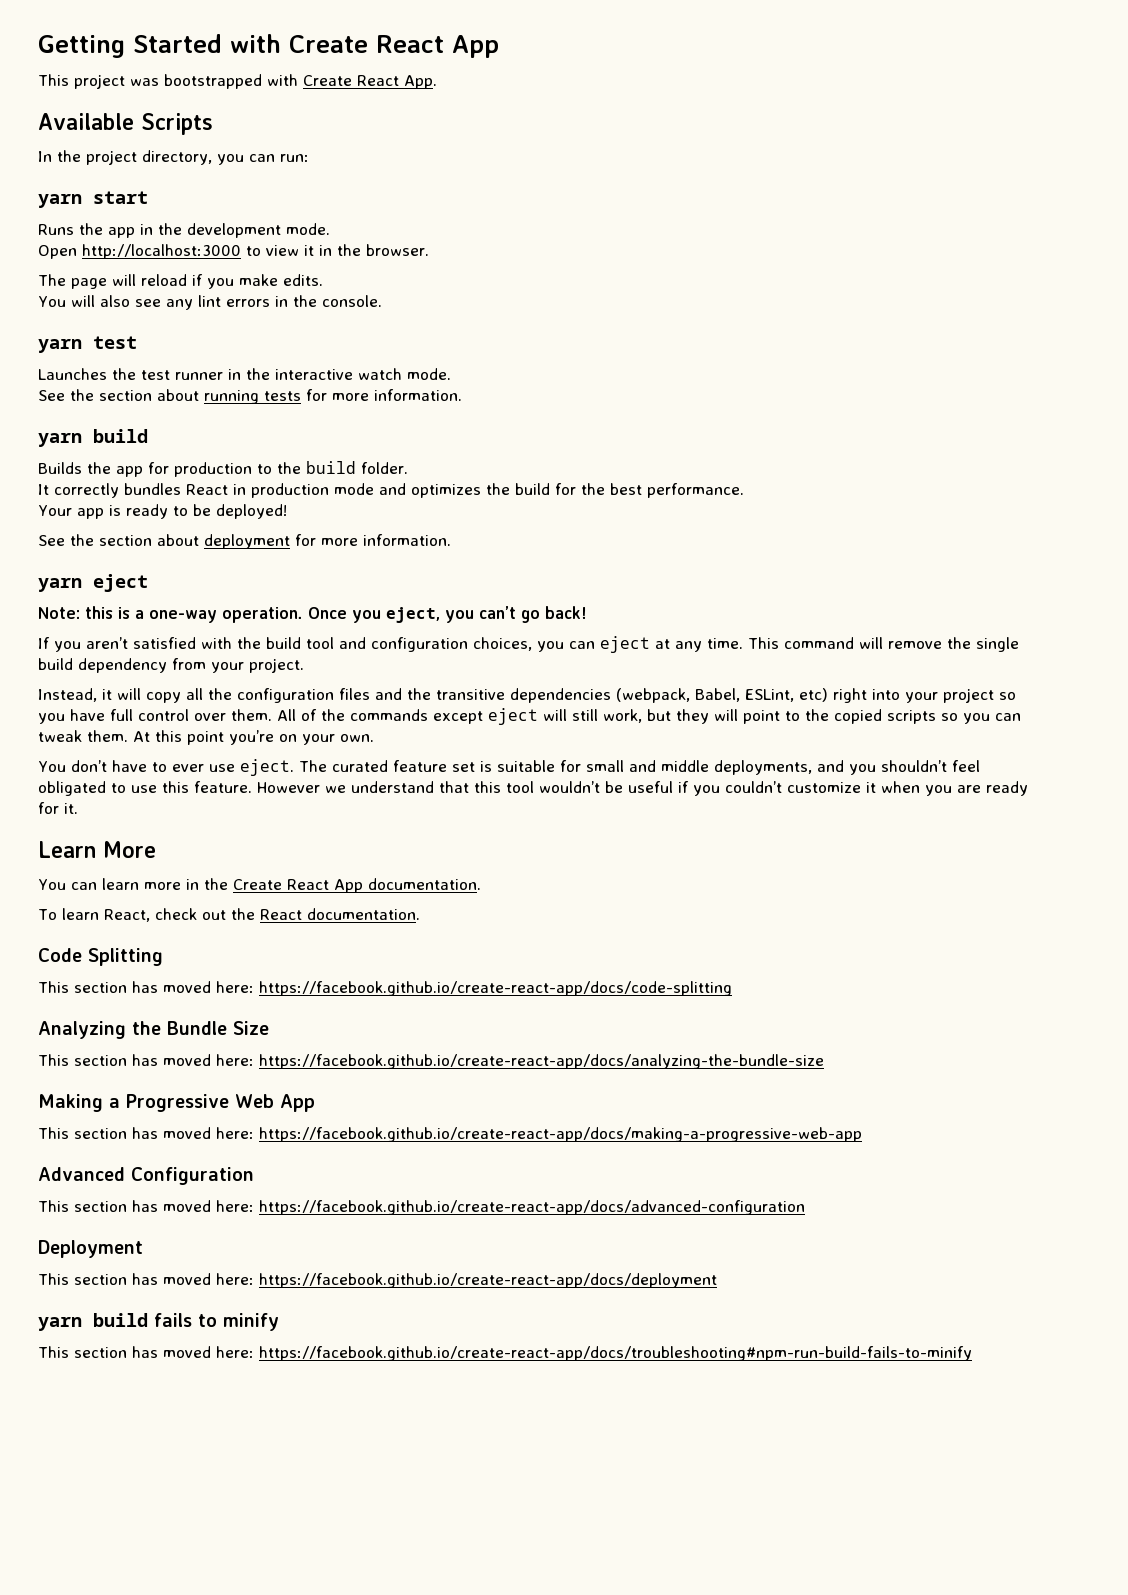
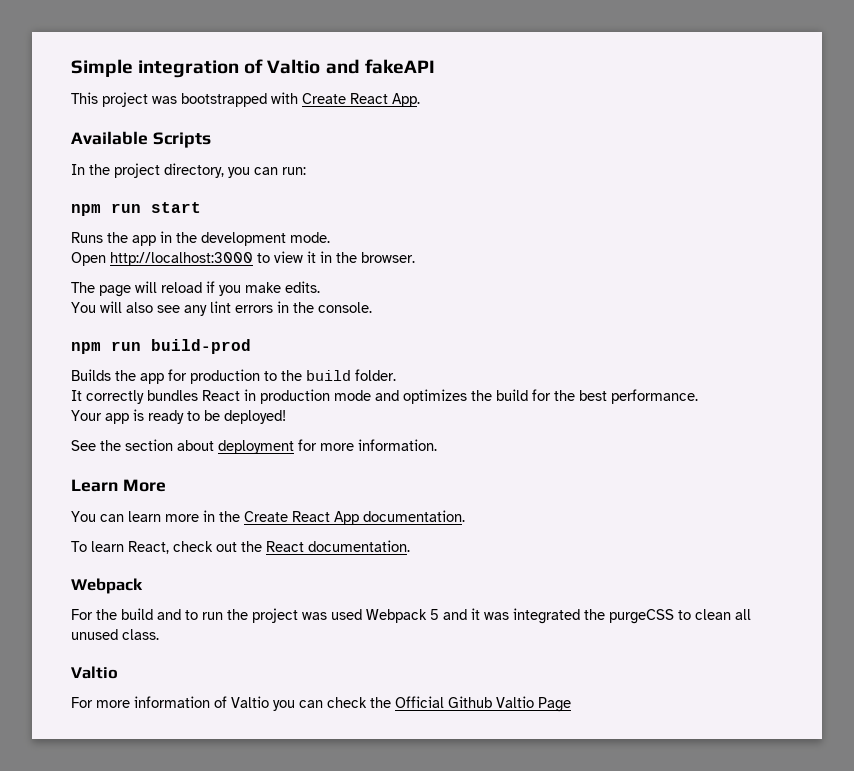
- Getting Started with Create React App
+ Simple integration of Valtio and fakeAPI
- yarn start
+ npm run start
- yarn test
- Launches the test runner in the interactive watch mode.
- See the section about running tests for more information.
- yarn build
+ npm run build-prod
- yarn eject
- Note: this is a one-way operation. Once you eject, you can’t go back!
- If you aren’t satisfied with the build tool and configuration choices, you can eject at any time. This command will remove the single build dependency from your project.
- Instead, it will copy all the configuration files and the transitive dependencies (webpack, Babel, ESLint, etc) right into your project so you have full control over them. All of the commands except eject will still work, but they will point to the copied scripts so you can tweak them. At this point you’re on your own.
- You don’t have to ever use eject. The curated feature set is suitable for small and middle deployments, and you shouldn’t feel obligated to use this feature. However we understand that this tool wouldn’t be useful if you couldn’t customize it when you are ready for it.
  To learn React, check out the React documentation.
- Code Splitting
- This section has moved here: https://facebook.github.io/create-react-app/docs/code-splitting
- Analyzing the Bundle Size
- This section has moved here: https://facebook.github.io/create-react-app/docs/analyzing-the-bundle-size
- Making a Progressive Web App
- This section has moved here: https://facebook.github.io/create-react-app/docs/making-a-progressive-web-app
- Advanced Configuration
- This section has moved here: https://facebook.github.io/create-react-app/docs/advanced-configuration
- Deployment
- This section has moved here: https://facebook.github.io/create-react-app/docs/deployment
- yarn build fails to minify
- This section has moved here: https://facebook.github.io/create-react-app/docs/troubleshooting#npm-run-build-fails-to-minify
+ Webpack
+ For the build and to run the project was used Webpack 5 and it was integrated the purgeCSS to clean all unused class.
+ Valtio
+ For more information of Valtio you can check the Official Github Valtio Page

